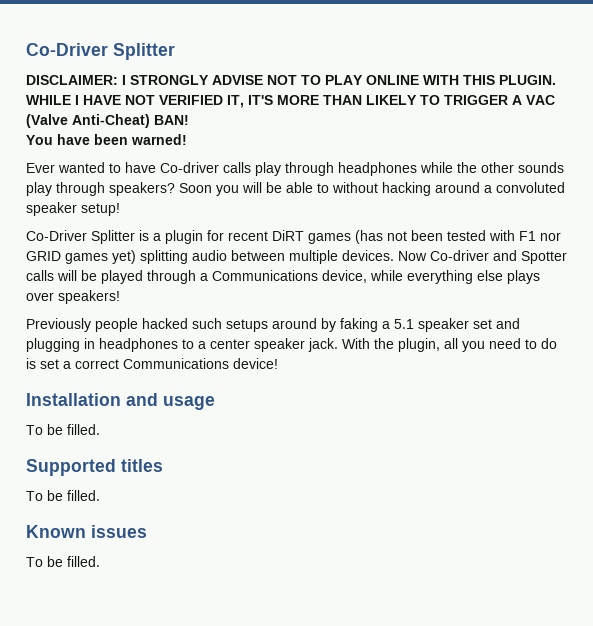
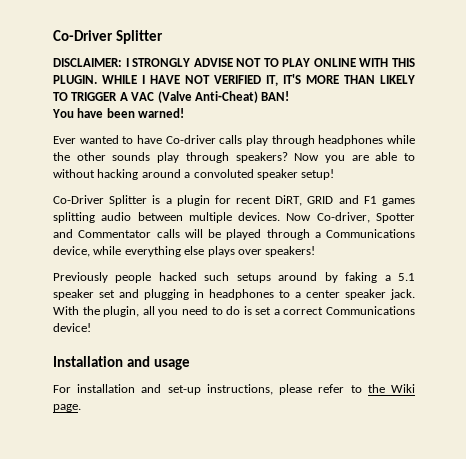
- Soon you will be able to without hacking around a convoluted speaker setup!
+ Now you are able to without hacking around a convoluted speaker setup!
- Co-Driver Splitter is a plugin for recent DiRT games (has not been tested with F1 nor GRID games yet) splitting audio between multiple devices.
+ Co-Driver Splitter is a plugin for recent DiRT, GRID and F1 games splitting audio between multiple devices.
- Now Co-driver and Spotter calls will be played through a Communications device, while everything else plays over speakers!
+ Now Co-driver, Spotter and Commentator calls will be played through a Communications device, while everything else plays over speakers!
  Installation and usage
- To be filled.
- Supported titles
- To be filled.
- Known issues
- To be filled.
+ For installation and set-up instructions, please refer to the Wiki page.

